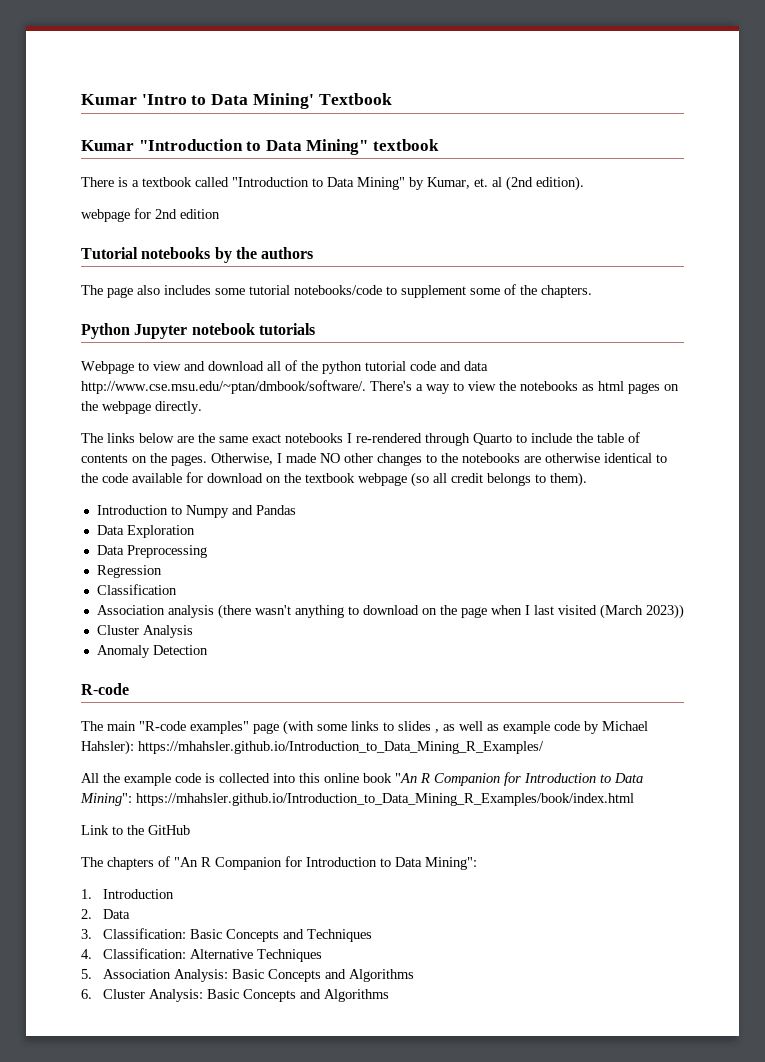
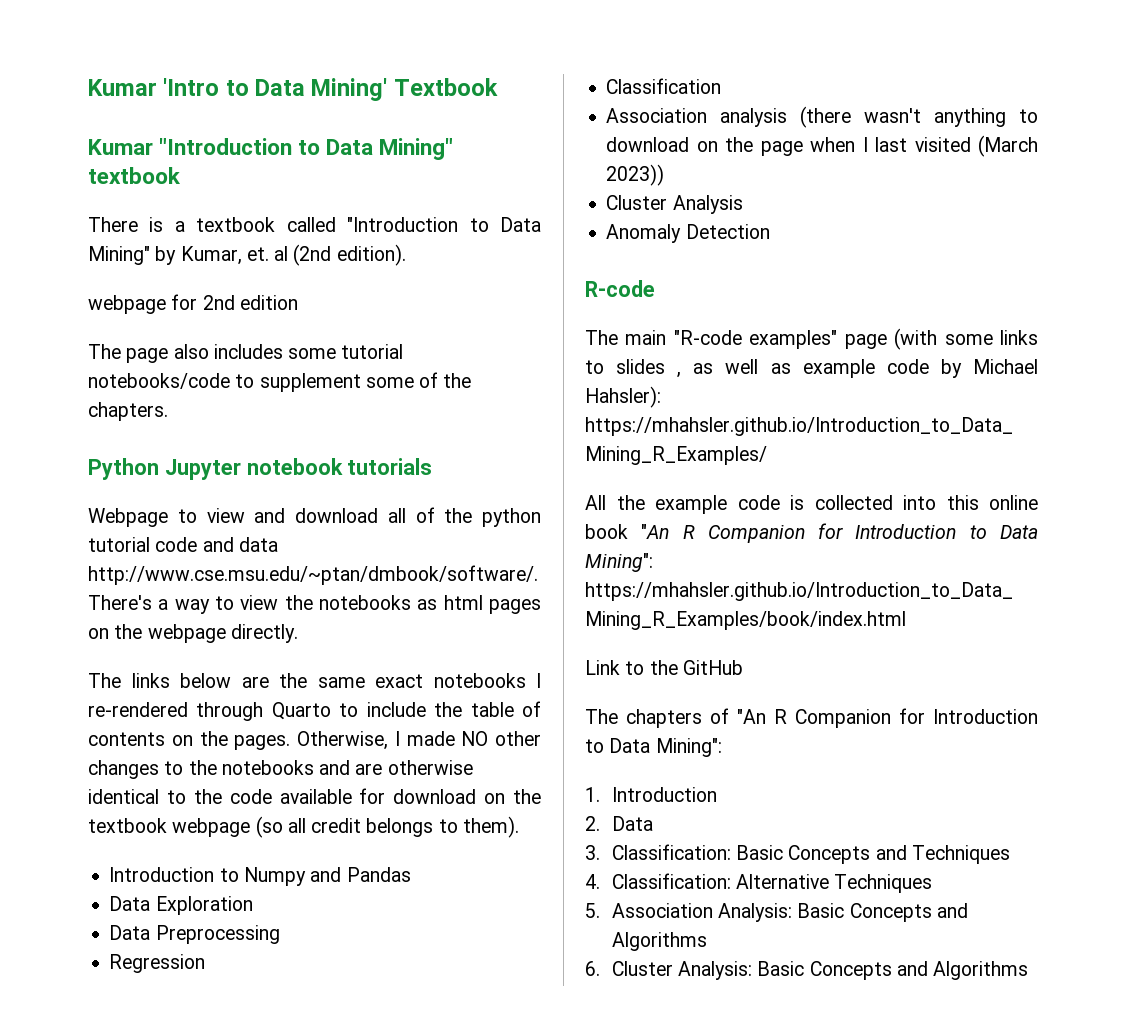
- Tutorial notebooks by the authors
- Otherwise, I made NO other changes to the notebooks are otherwise identical to the code available for download on the textbook webpage (so all credit belongs to them).
+ Otherwise, I made NO other changes to the notebooks and are otherwise identical to the code available for download on the textbook webpage (so all credit belongs to them).

